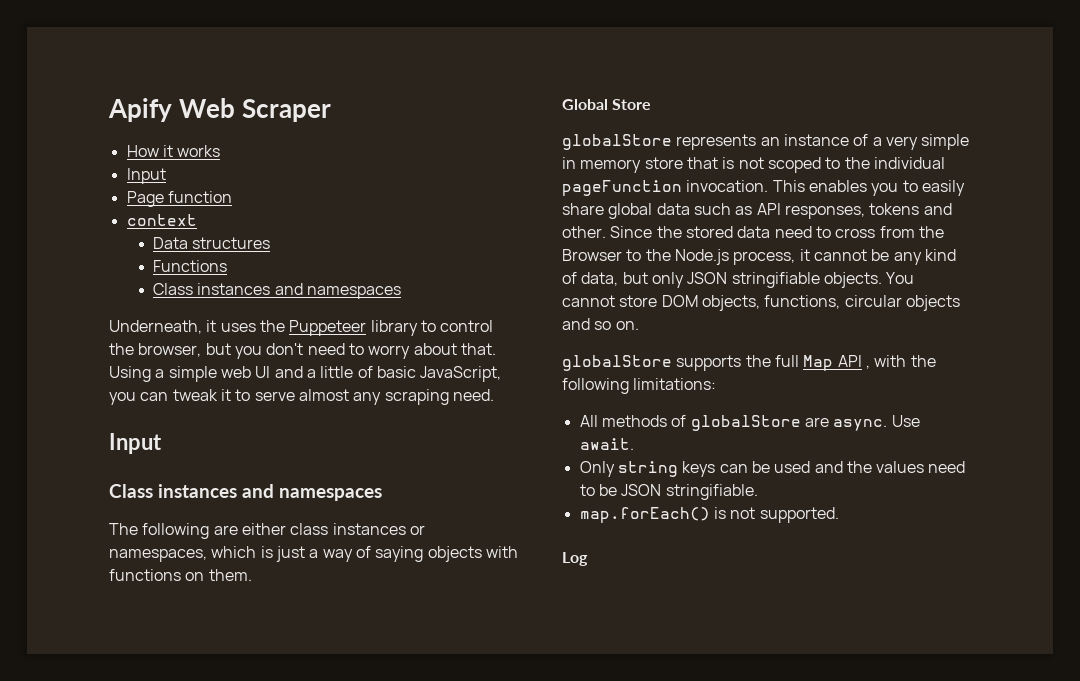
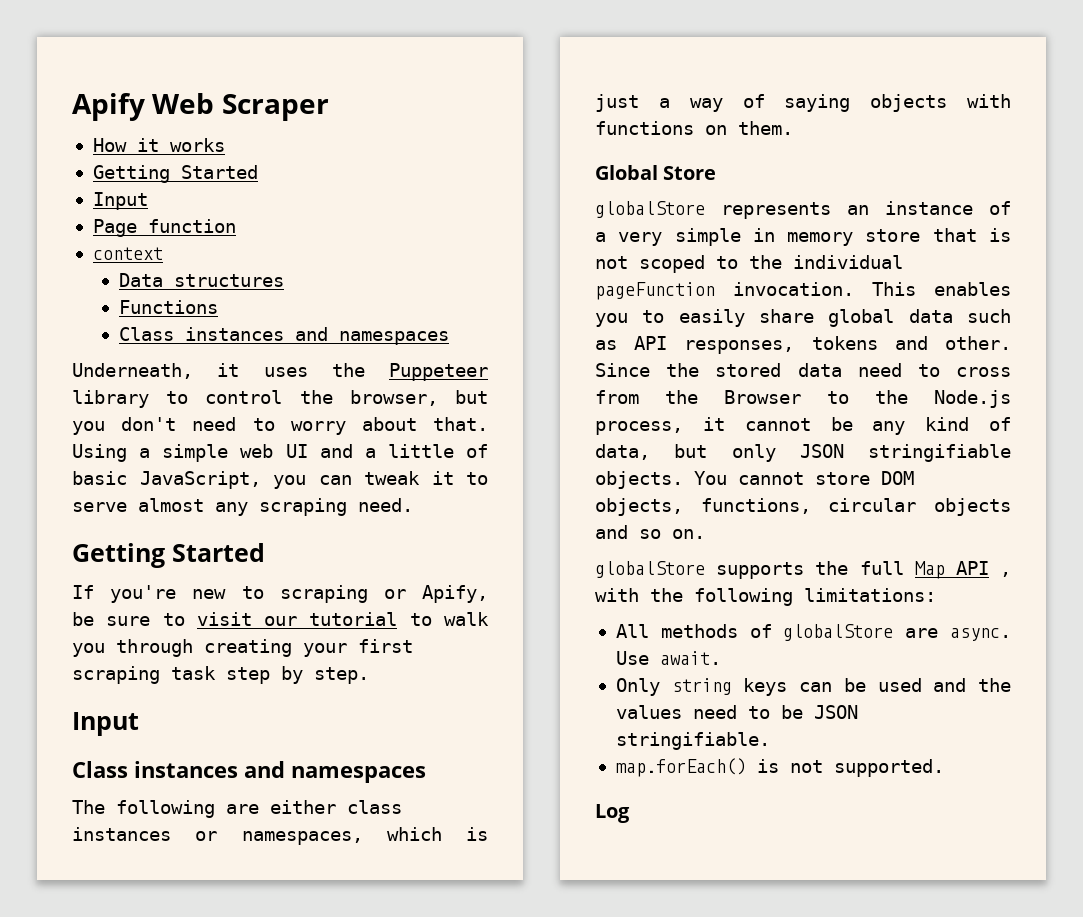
  How it works
+ Getting Started
  Using a simple web UI and a little of basic JavaScript, you can tweak it to serve almost any scraping need.
+ Getting Started
+ If you're new to scraping or Apify, be sure to visit our tutorial to walk you through creating your first scraping task step by step.

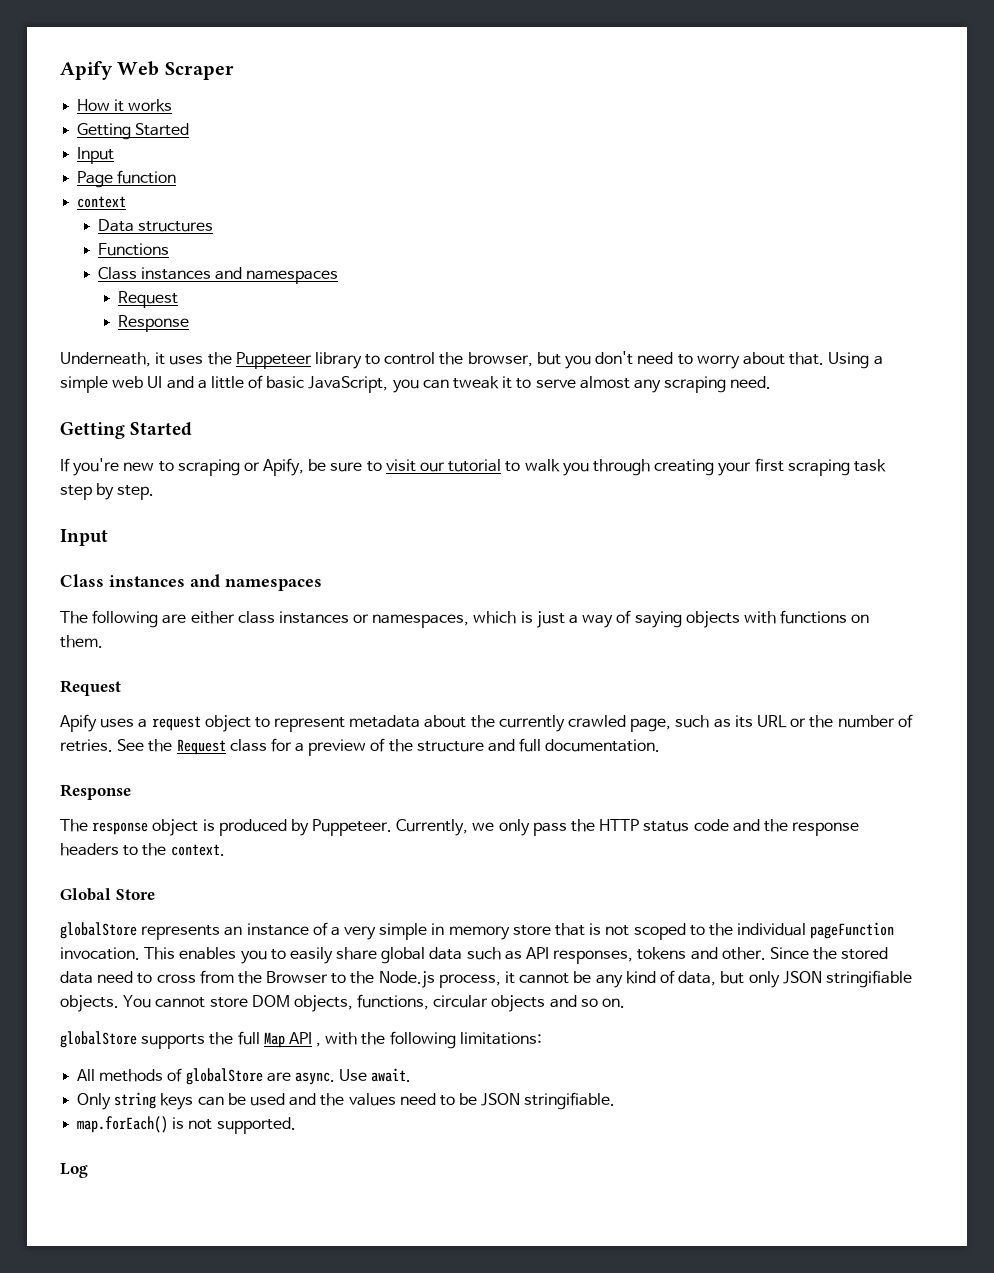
  Functions
  Class instances and namespaces
+ Request
+ Response
  The following are either class instances or namespaces, which is just a way of saying objects with functions on them.
+ Request
+ Apify uses a request object to represent metadata about the currently crawled page, such as its URL or the number of retries. See the Request class for a preview of the structure and full documentation.
+ Response
+ The response object is produced by Puppeteer. Currently, we only pass the HTTP status code and the response headers to the context.

